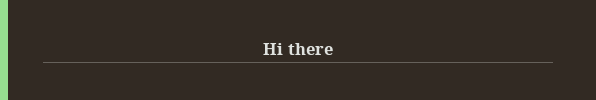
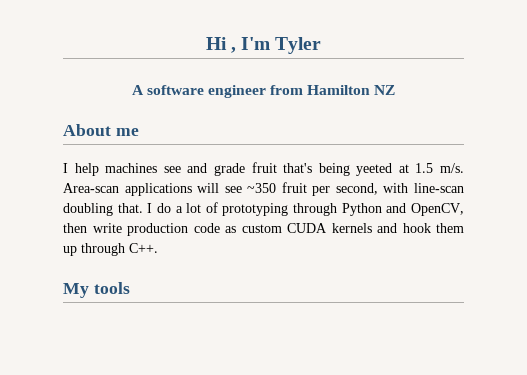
- Hi there
+ Hi , I'm Tyler
+ A software engineer from Hamilton NZ
+ About me
+ I help machines see and grade fruit that's being yeeted at 1.5 m/s. Area-scan applications will see ~350 fruit per second, with line-scan doubling that. I do a lot of prototyping through Python and OpenCV, then write production code as custom CUDA kernels and hook them up through C++.
+ My tools

